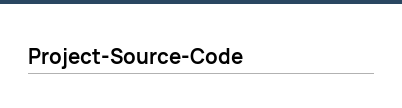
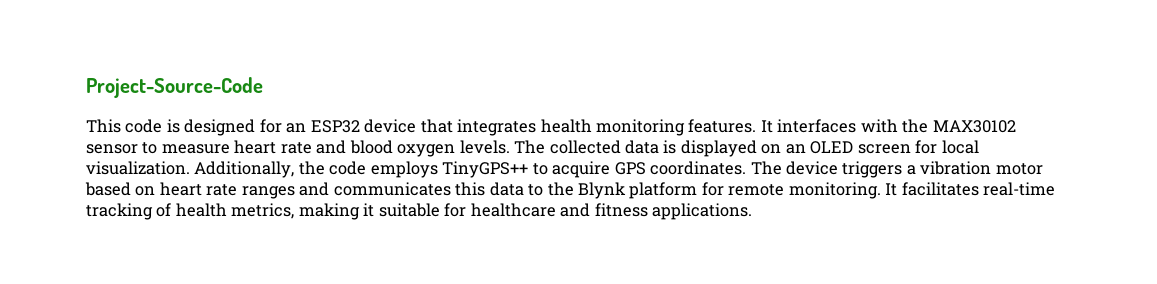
+ This code is designed for an ESP32 device that integrates health monitoring features. It interfaces with the MAX30102 sensor to measure heart rate and blood oxygen levels. The collected data is displayed on an OLED screen for local visualization. Additionally, the code employs TinyGPS++ to acquire GPS coordinates. The device triggers a vibration motor based on heart rate ranges and communicates this data to the Blynk platform for remote monitoring. It facilitates real-time tracking of health metrics, making it suitable for healthcare and fitness applications.

